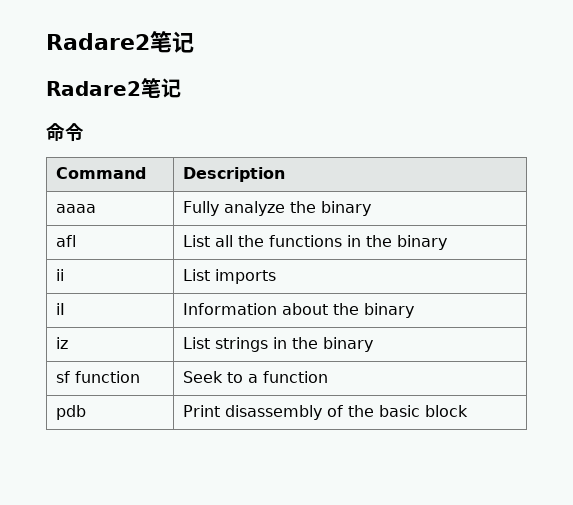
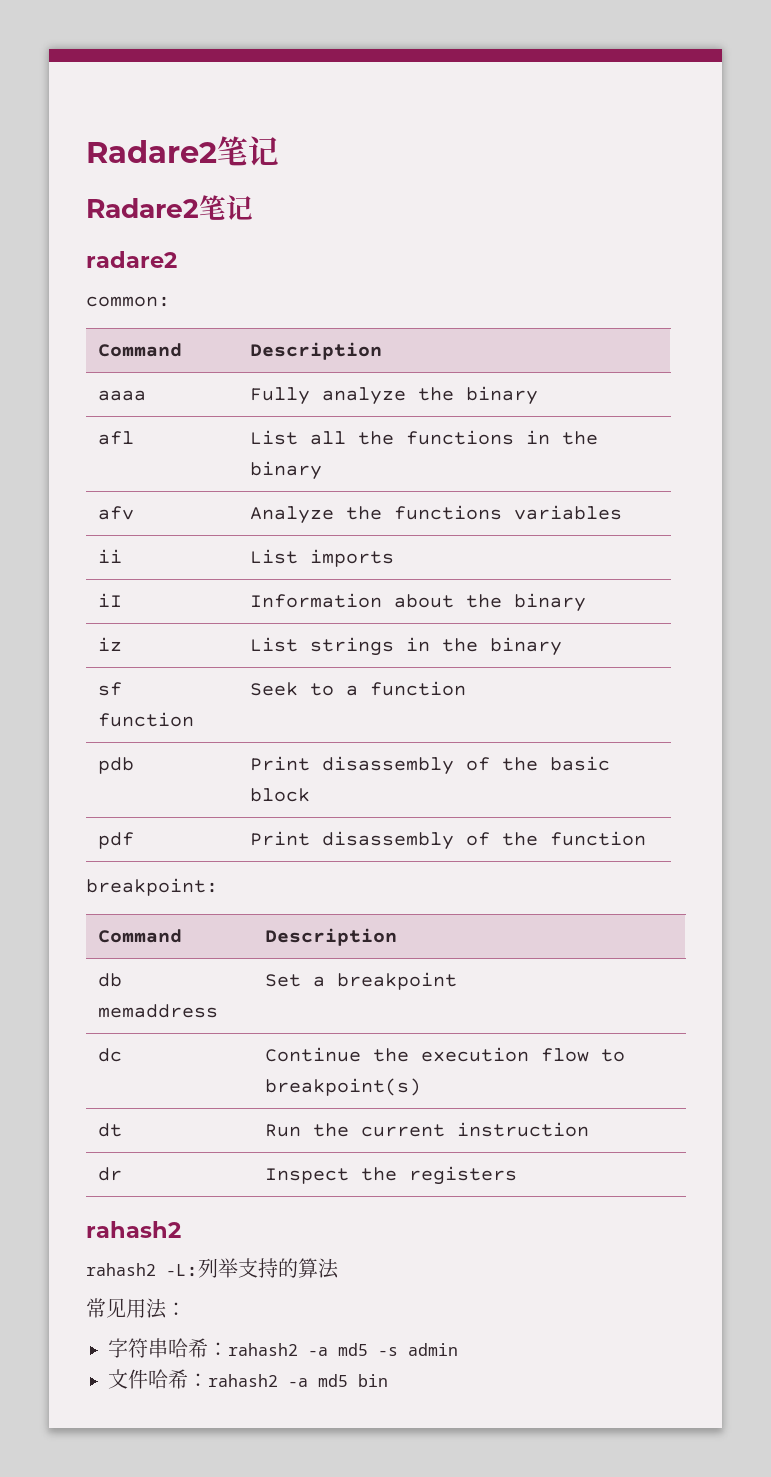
- 命令
+ radare2
+ common:
+ afv | Analyze the functions variables
+ pdf | Print disassembly of the function
+ breakpoint:
+ Command | Description
+ db memaddress | Set a breakpoint
+ dc | Continue the execution flow to breakpoint(s)
+ dt | Run the current instruction
+ dr | Inspect the registers
+ rahash2
+ rahash2 -L:列举支持的算法
+ 常见用法：
+ 字符串哈希：rahash2 -a md5 -s admin
+ 文件哈希：rahash2 -a md5 bin

